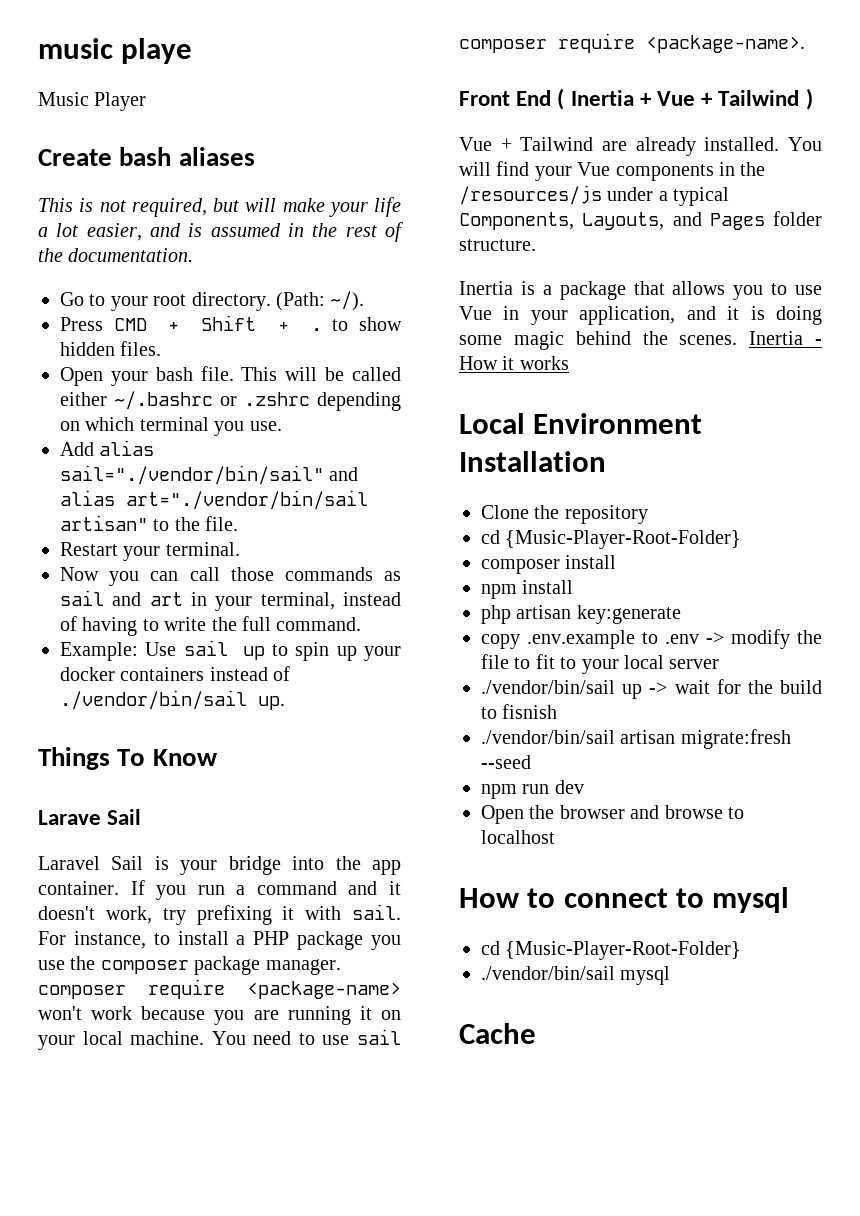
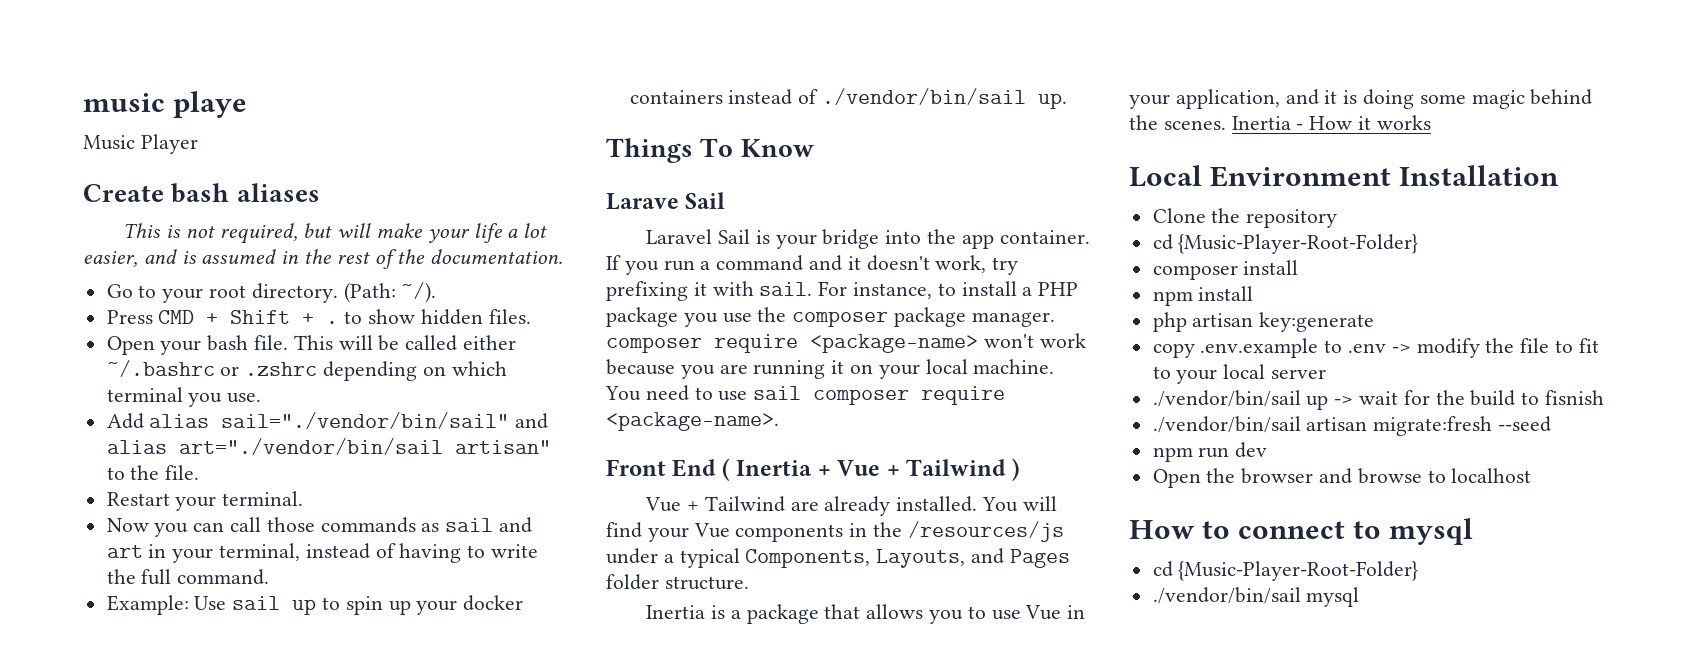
- Cache

